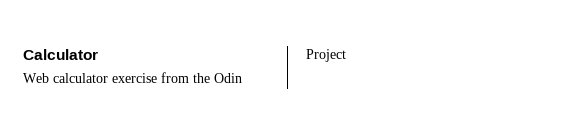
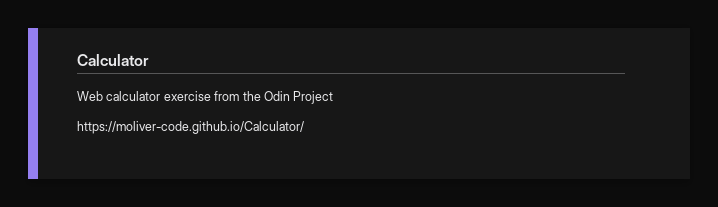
+ https://moliver-code.github.io/Calculator/

